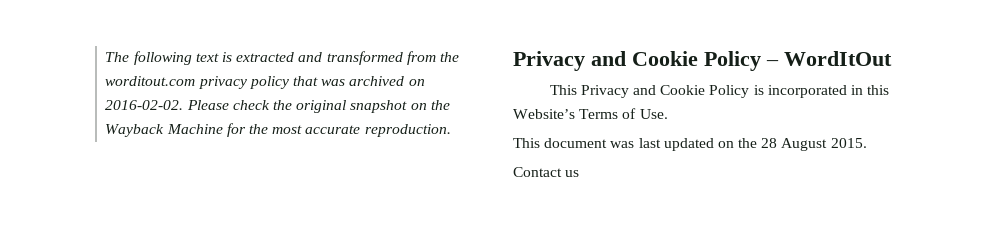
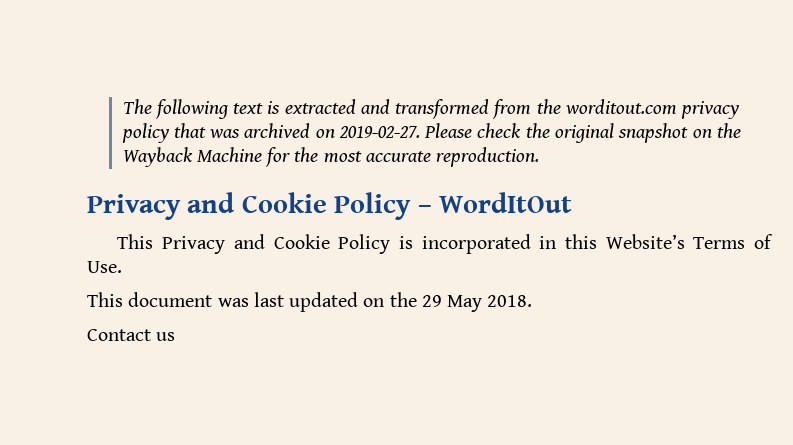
- The following text is extracted and transformed from the worditout.com privacy policy that was archived on 2016-02-02.
+ The following text is extracted and transformed from the worditout.com privacy policy that was archived on 2019-02-27.
- This document was last updated on the 28 August 2015.
+ This document was last updated on the 29 May 2018.

